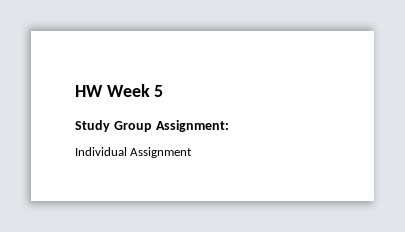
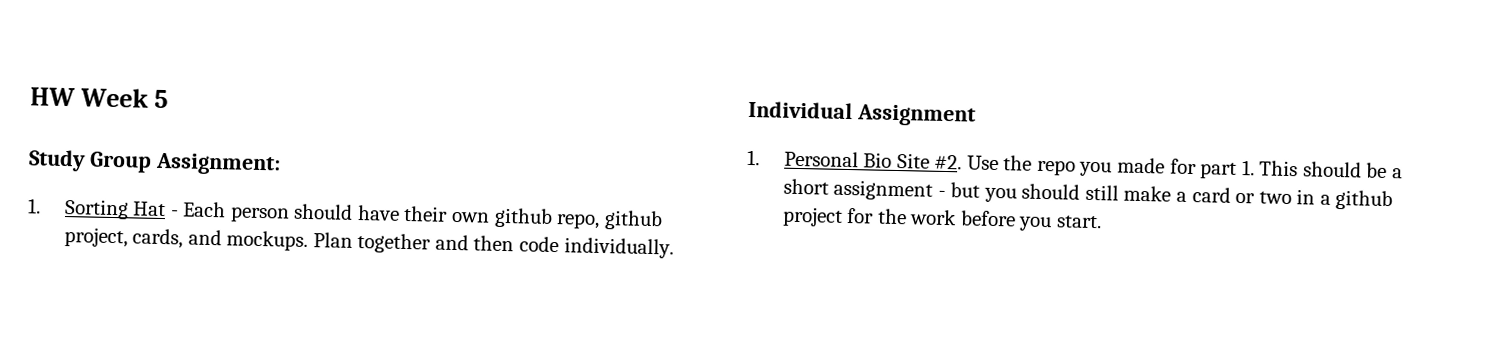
+ 1. Sorting Hat - Each person should have their own github repo, github project, cards, and mockups. Plan together and then code individually.
  Individual Assignment
+ 1. Personal Bio Site #2. Use the repo you made for part 1. This should be a short assignment - but you should still make a card or two in a github project for the work before you start.

